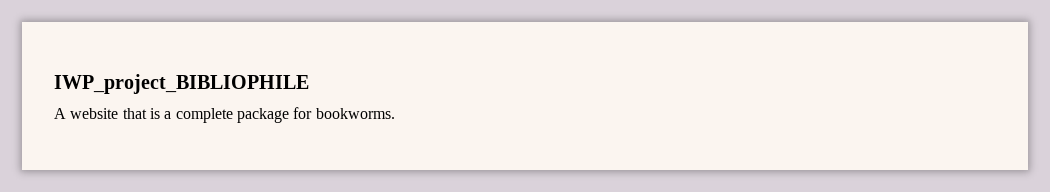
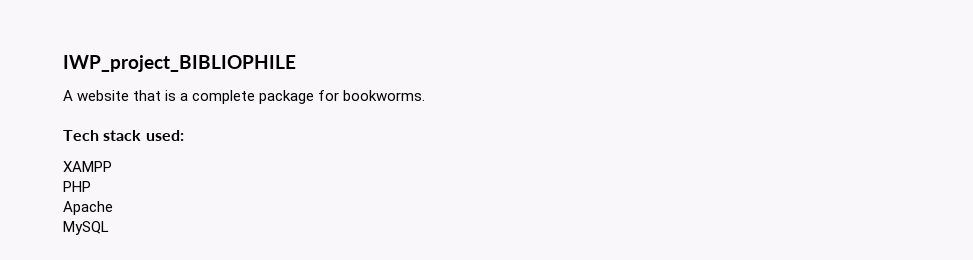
+ Tech stack used:
+ XAMPP
+ PHP
+ Apache
+ MySQL

